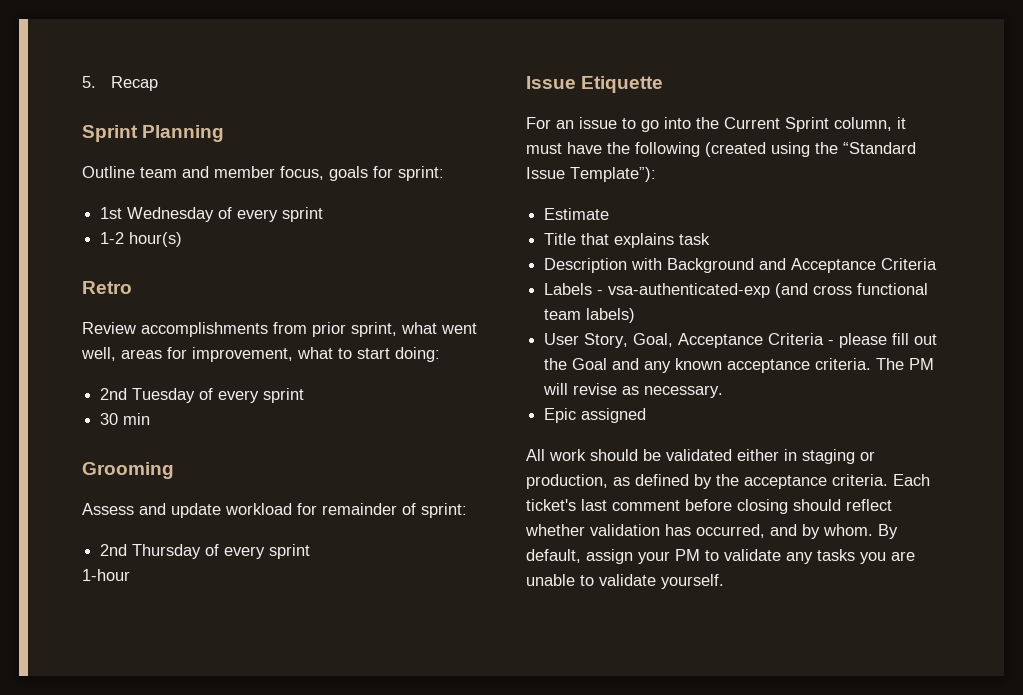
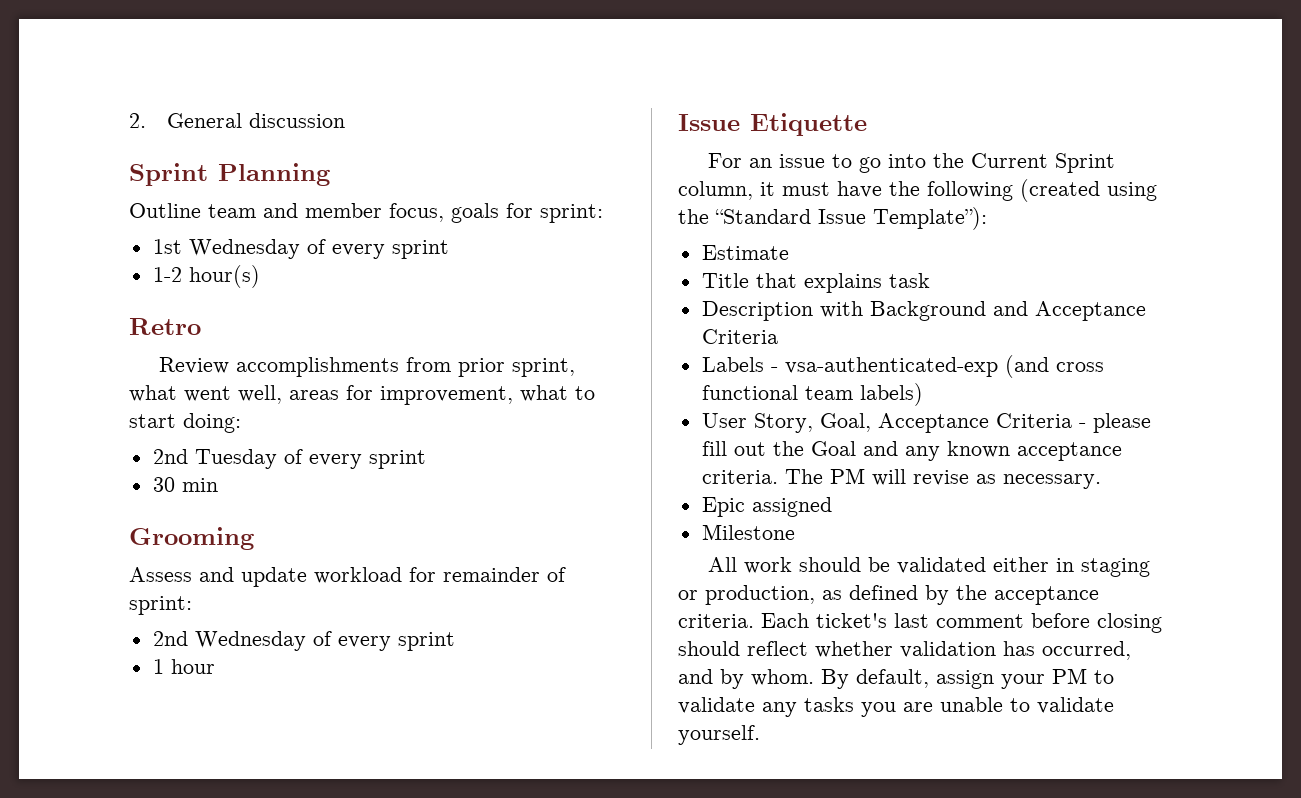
- 5. Recap
+ 2. General discussion
- 2nd Thursday of every sprint
- 1-hour
+ 2nd Wednesday of every sprint
+ 1 hour
+ Milestone

